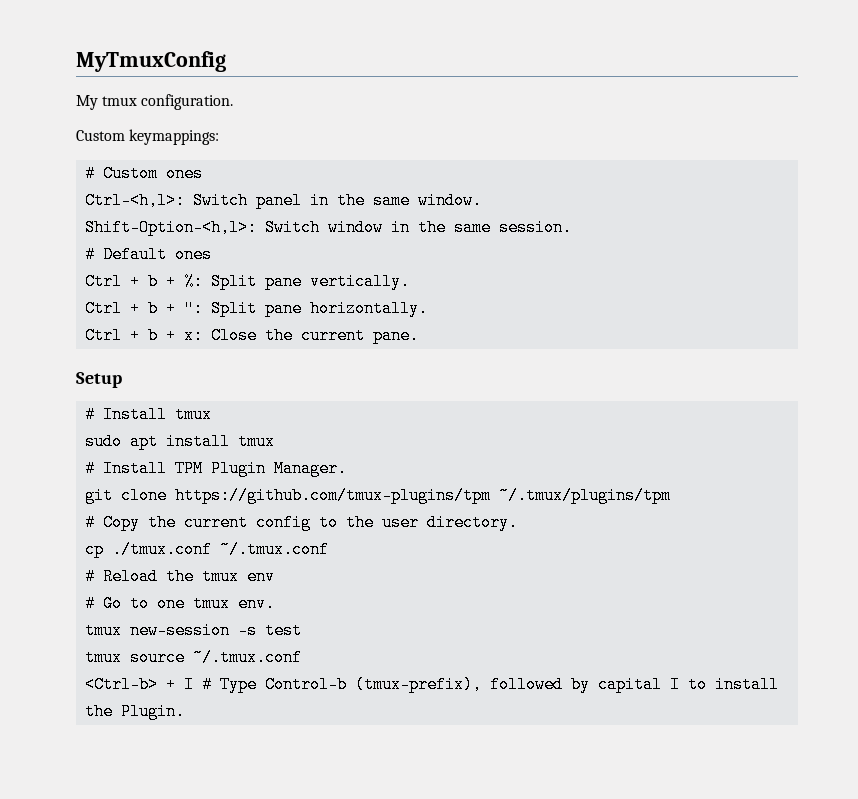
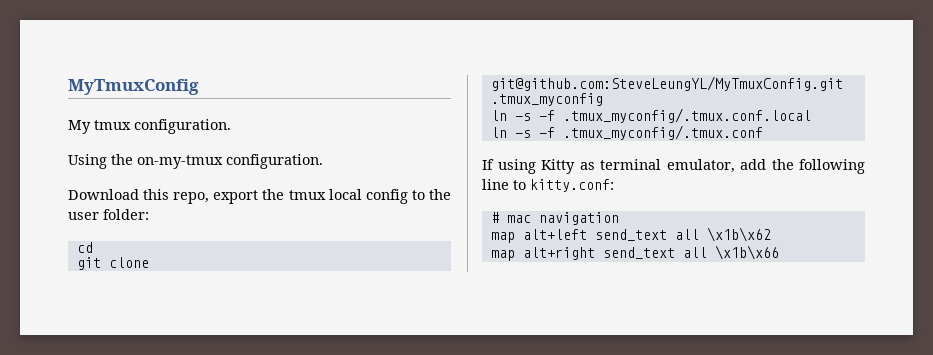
- Custom keymappings:
- # Custom ones
- Ctrl-<h,l>: Switch panel in the same window.
- Shift-Option-<h,l>: Switch window in the same session.
- # Default ones
- Ctrl + b + %: Split pane vertically.
- Ctrl + b + ": Split pane horizontally.
- Ctrl + b + x: Close the current pane.
- Setup
- # Install tmux
- sudo apt install tmux
- # Install TPM Plugin Manager.
- git clone https://github.com/tmux-plugins/tpm ~/.tmux/plugins/tpm
- # Copy the current config to the user directory.
- cp ./tmux.conf ~/.tmux.conf
- # Reload the tmux env
- # Go to one tmux env.
- tmux new-session -s test
- tmux source ~/.tmux.conf
- <Ctrl-b> + I # Type Control-b (tmux-prefix), followed by capital I to install the Plugin.
+ Using the on-my-tmux configuration.
+ Download this repo, export the tmux local config to the user folder:
+ cd
+ git clone git@github.com:SteveLeungYL/MyTmuxConfig.git .tmux_myconfig
+ ln -s -f .tmux_myconfig/.tmux.conf.local
+ ln -s -f .tmux_myconfig/.tmux.conf
+ If using Kitty as terminal emulator, add the following line to kitty.conf:
+ # mac navigation
+ map alt+left send_text all \x1b\x62
+ map alt+right send_text all \x1b\x66

